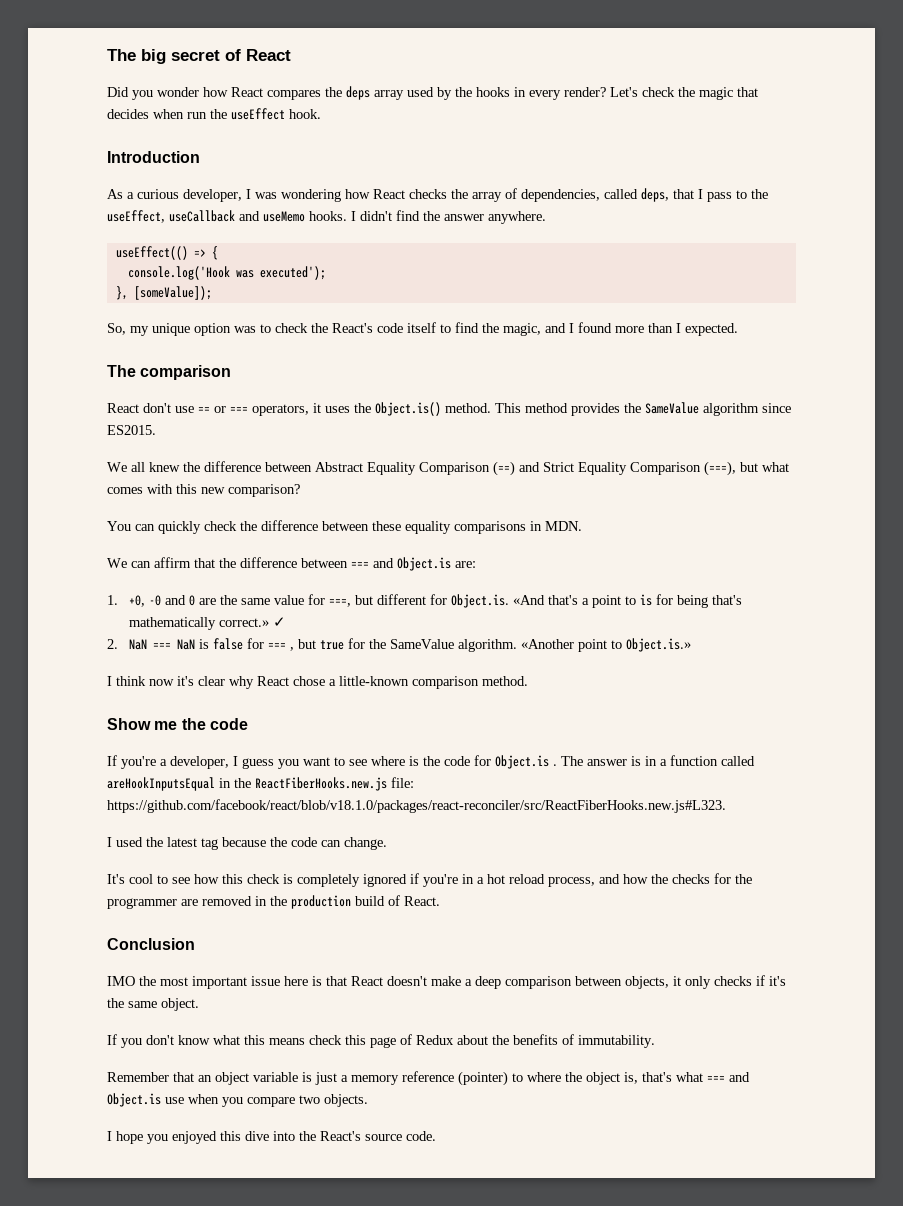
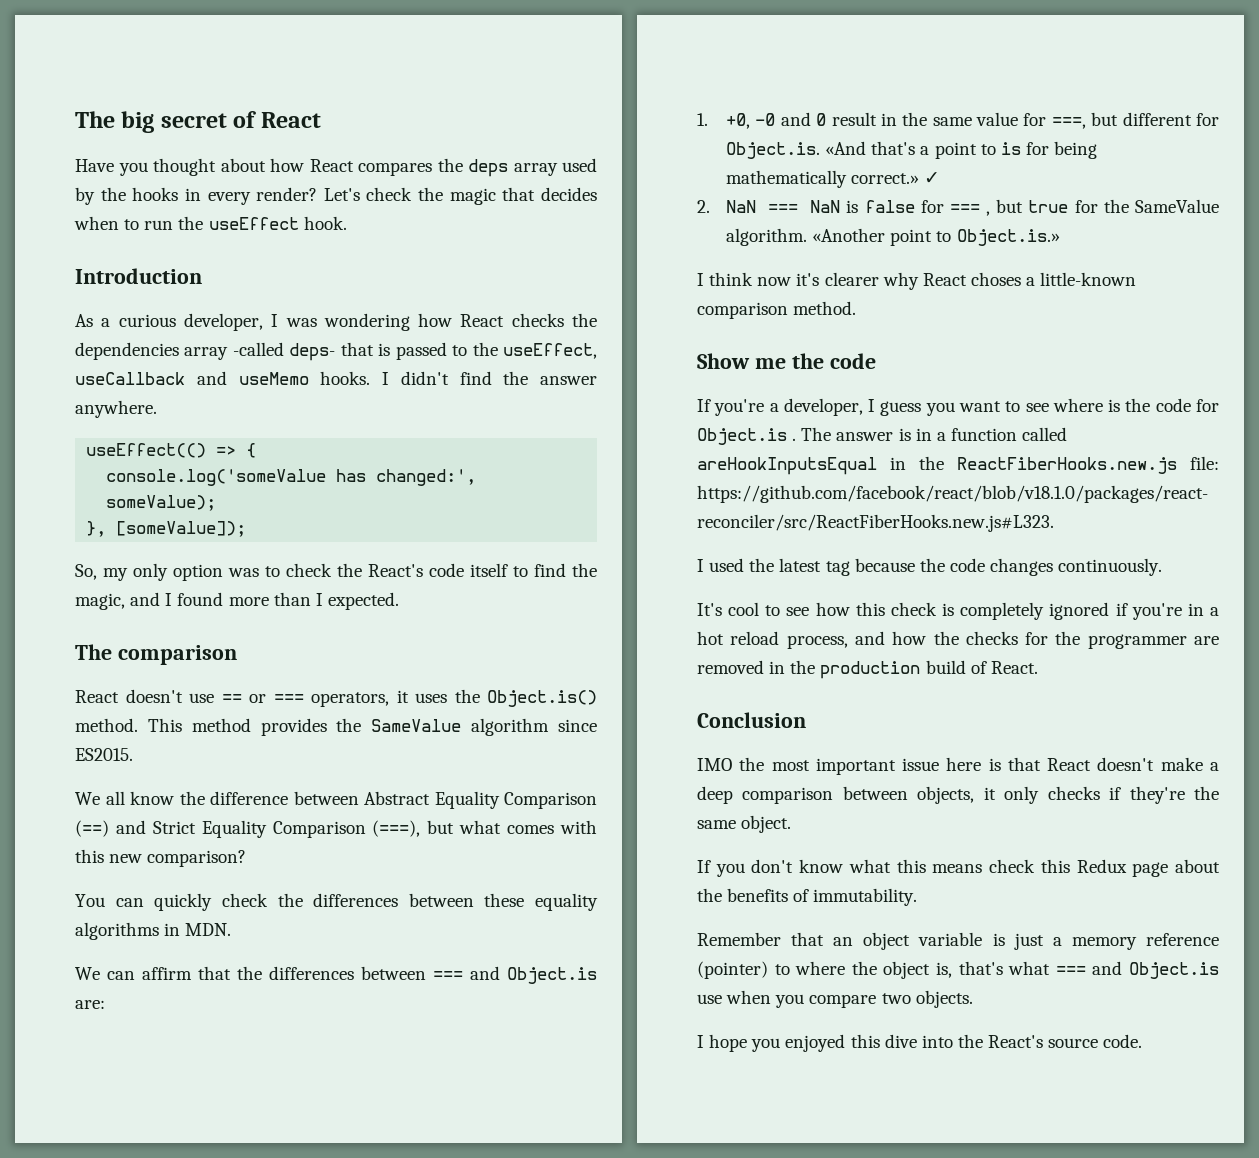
- Did you wonder how React compares the deps array used by the hooks in every render?
+ Have you thought about how React compares the deps array used by the hooks in every render?
- Let's check the magic that decides when run the useEffect hook.
+ Let's check the magic that decides when to run the useEffect hook.
- As a curious developer, I was wondering how React checks the array of dependencies, called deps, that I pass to the useEffect, useCallback and useMemo hooks.
+ As a curious developer, I was wondering how React checks the dependencies array -called deps- that is passed to the useEffect, useCallback and useMemo hooks.
- console.log('Hook was executed');
+ console.log('someValue has changed:', someValue);
- So, my unique option was to check the React's code itself to find the magic, and I found more than I expected.
+ So, my only option was to check the React's code itself to find the magic, and I found more than I expected.
- React don't use == or === operators, it uses the Object.is() method.
+ React doesn't use == or === operators, it uses the Object.is() method.
- We all knew the difference between Abstract Equality Comparison (==) and Strict Equality Comparison (===), but what comes with this new comparison?
+ We all know the difference between Abstract Equality Comparison (==) and Strict Equality Comparison (===), but what comes with this new comparison?
- You can quickly check the difference between these equality comparisons in MDN.
+ You can quickly check the differences between these equality algorithms in MDN.
- We can affirm that the difference between === and Object.is are:
+ We can affirm that the differences between === and Object.is are:
- 1. +0, -0 and 0 are the same value for ===, but different for Object.is. «And that's a point to is for being that's mathematically correct.»
+ 1. +0, -0 and 0 result in the same value for ===, but different for Object.is. «And that's a point to is for being mathematically correct.»
- I think now it's clear why React chose a little-known comparison method.
+ I think now it's clearer why React choses a little-known comparison method.
- I used the latest tag because the code can change.
+ I used the latest tag because the code changes continuously.
- IMO the most important issue here is that React doesn't make a deep comparison between objects, it only checks if it's the same object.
+ IMO the most important issue here is that React doesn't make a deep comparison between objects, it only checks if they're the same object.
- If you don't know what this means check this page of Redux about the benefits of immutability.
+ If you don't know what this means check this Redux page about the benefits of immutability.

